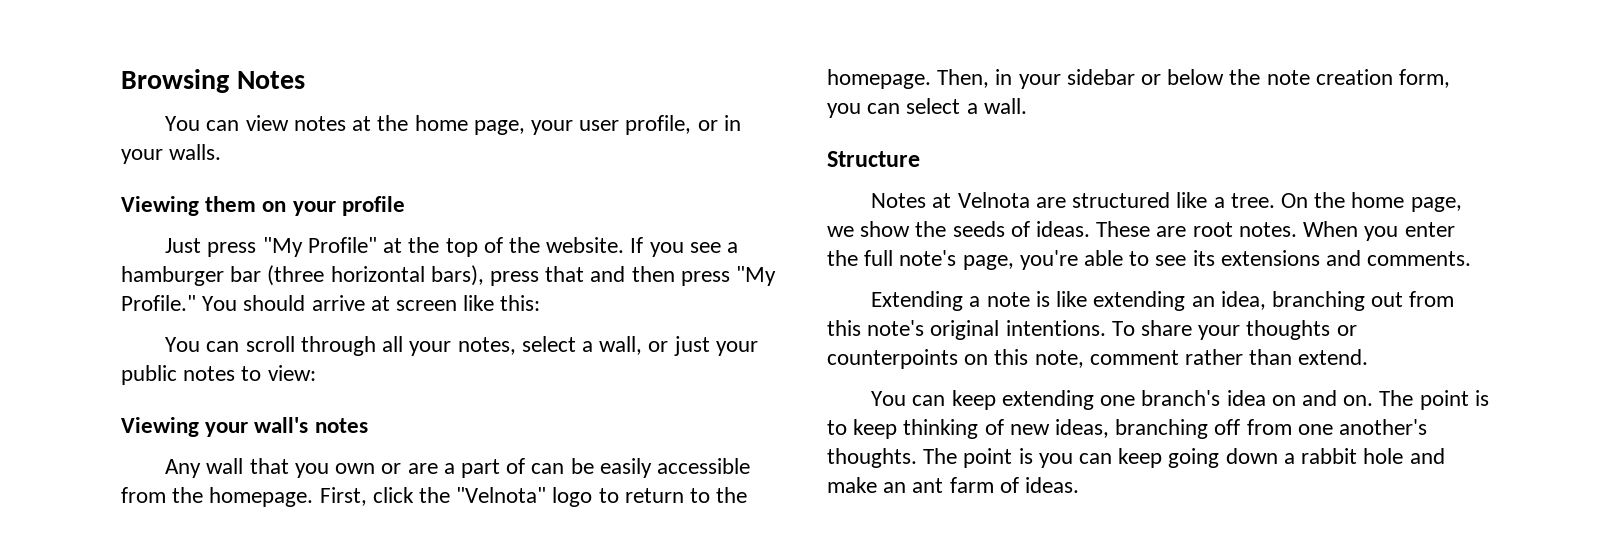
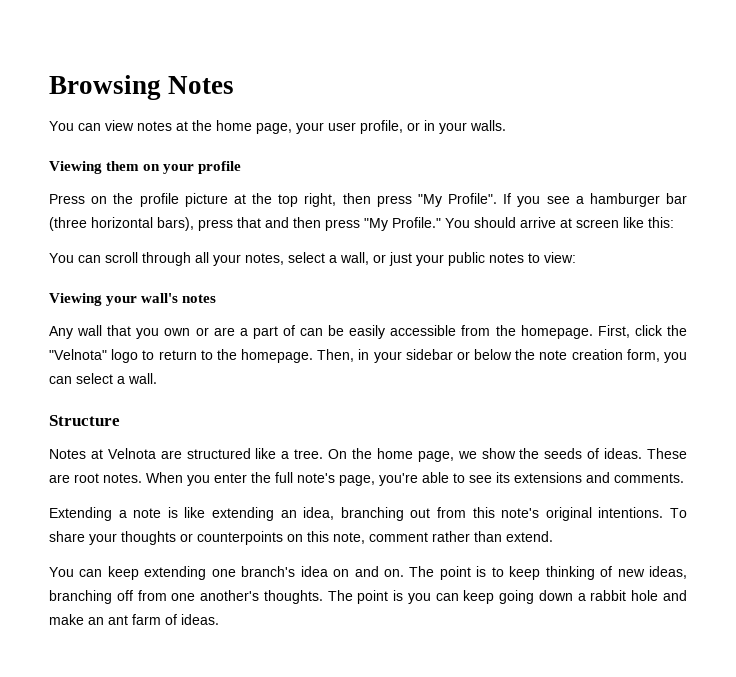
- Just press "My Profile" at the top of the website.
+ Press on the profile picture at the top right, then press "My Profile".

